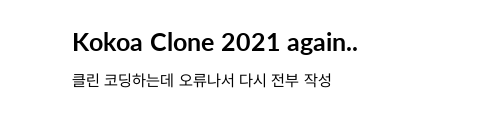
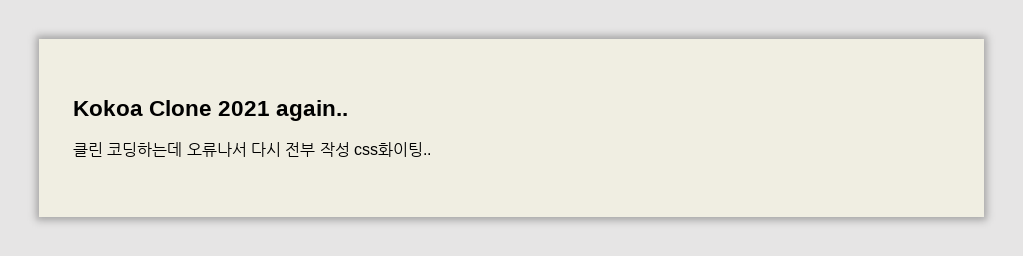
- 클린 코딩하는데 오류나서 다시 전부 작성
+ 클린 코딩하는데 오류나서 다시 전부 작성 css화이팅..

